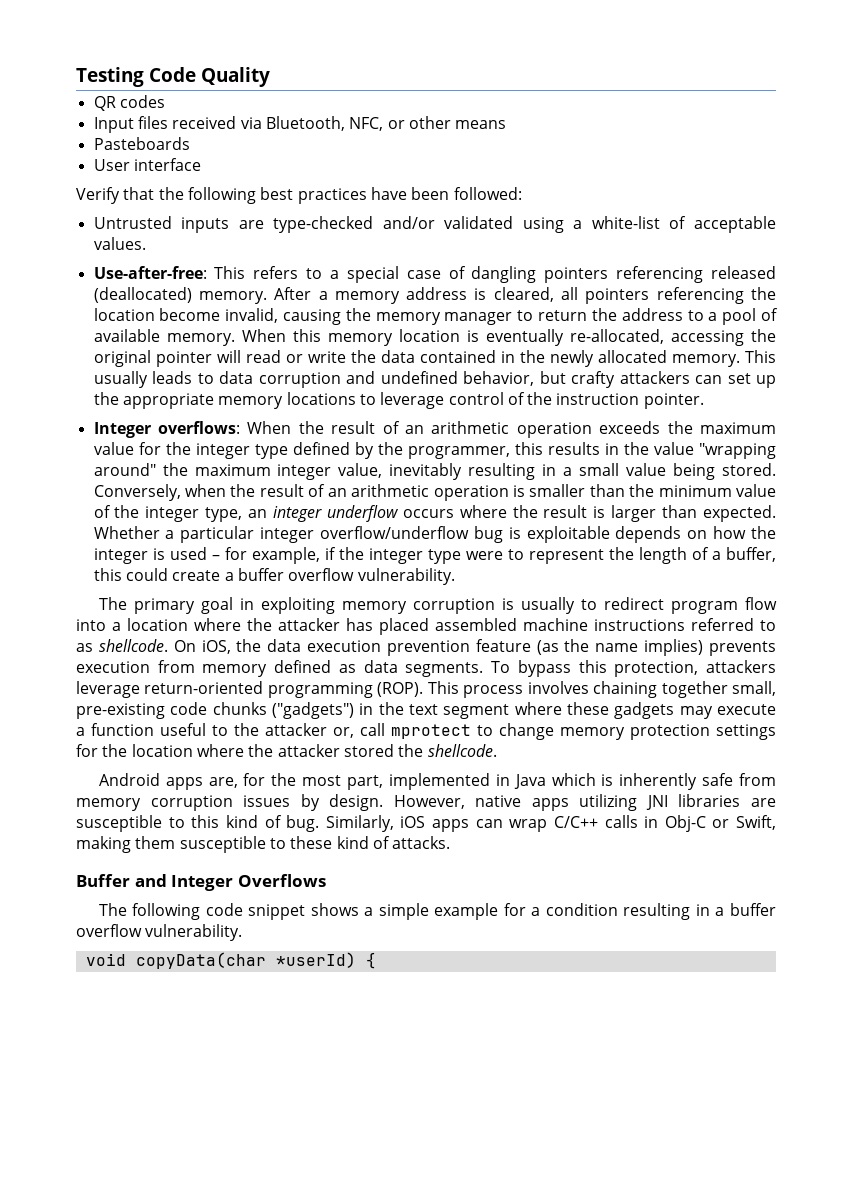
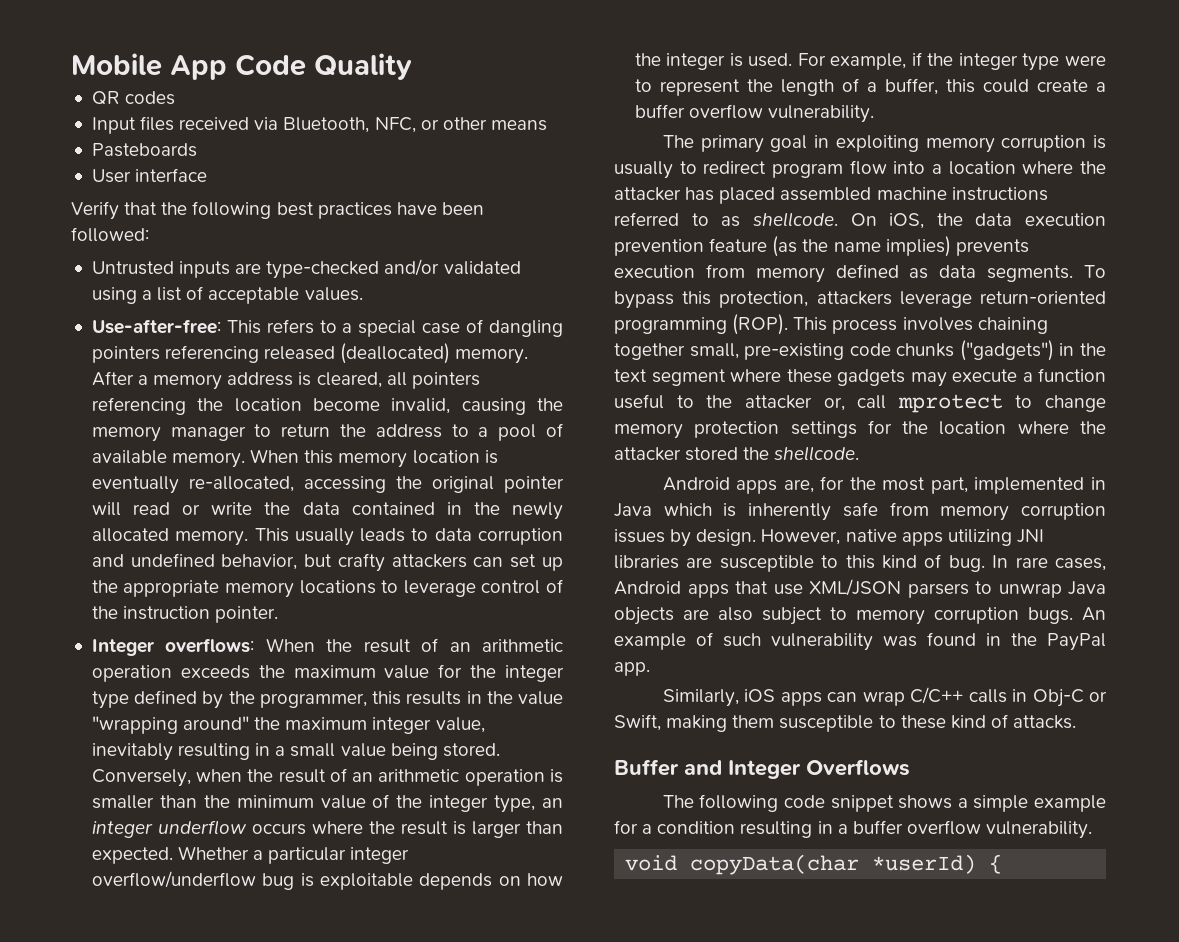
- Testing Code Quality
+ Mobile App Code Quality
- Untrusted inputs are type-checked and/or validated using a white-list of acceptable values.
+ Untrusted inputs are type-checked and/or validated using a list of acceptable values.
- Whether a particular integer overflow/underflow bug is exploitable depends on how the integer is used – for example, if the integer type were to represent the length of a buffer, this could create a buffer overflow vulnerability.
+ Whether a particular integer overflow/underflow bug is exploitable depends on how the integer is used. For example, if the integer type were to represent the length of a buffer, this could create a buffer overflow vulnerability.
- However, native apps utilizing JNI libraries are susceptible to this kind of bug. Similarly, iOS apps can wrap C/C++ calls in Obj-C or Swift, making them susceptible to these kind of attacks.
+ However, native apps utilizing JNI libraries are susceptible to this kind of bug. In rare cases, Android apps that use XML/JSON parsers to unwrap Java objects are also subject to memory corruption bugs. An example of such vulnerability was found in the PayPal app.
+ Similarly, iOS apps can wrap C/C++ calls in Obj-C or Swift, making them susceptible to these kind of attacks.

